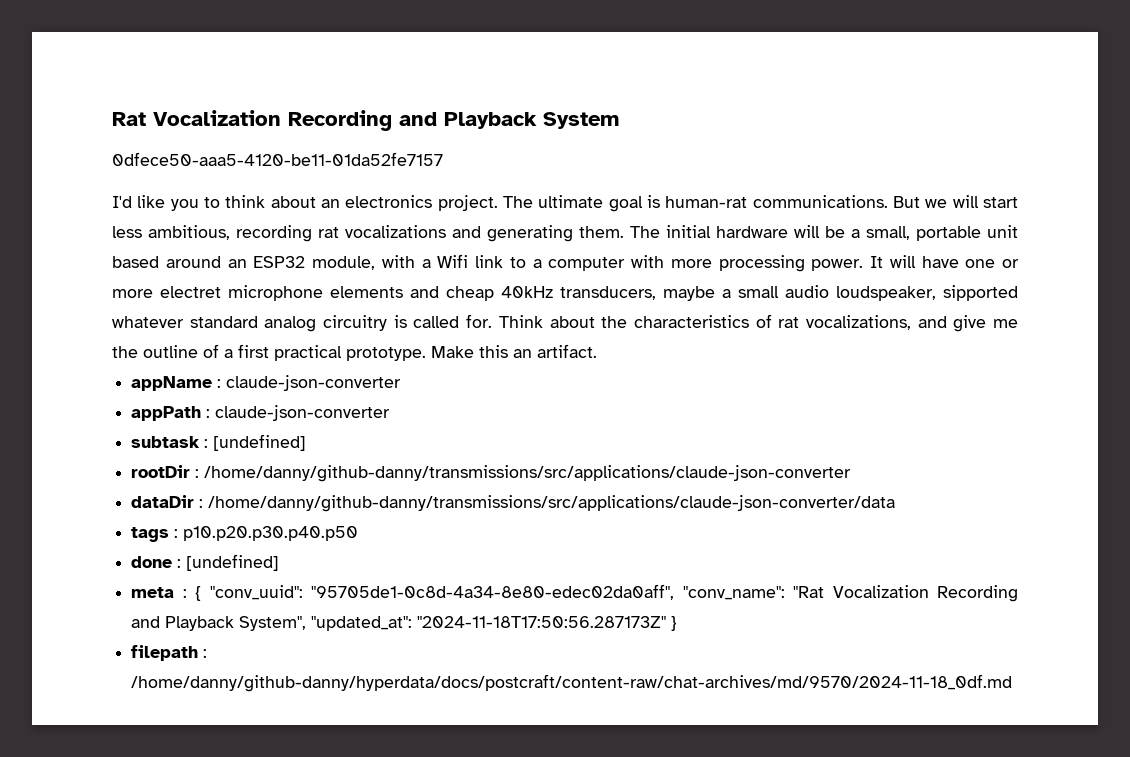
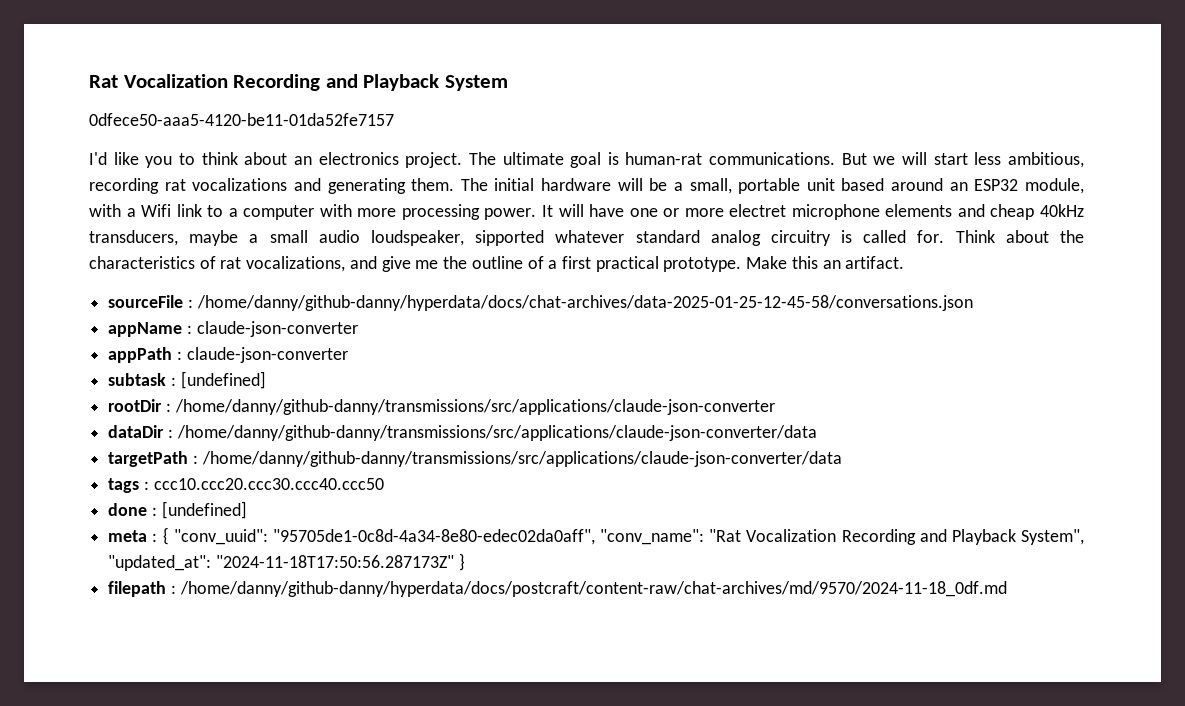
+ sourceFile : /home/danny/github-danny/hyperdata/docs/chat-archives/data-2025-01-25-12-45-58/conversations.json
+ targetPath : /home/danny/github-danny/transmissions/src/applications/claude-json-converter/data
- tags : p10.p20.p30.p40.p50
+ tags : ccc10.ccc20.ccc30.ccc40.ccc50

